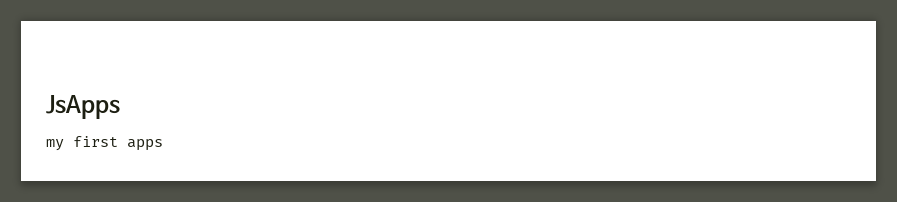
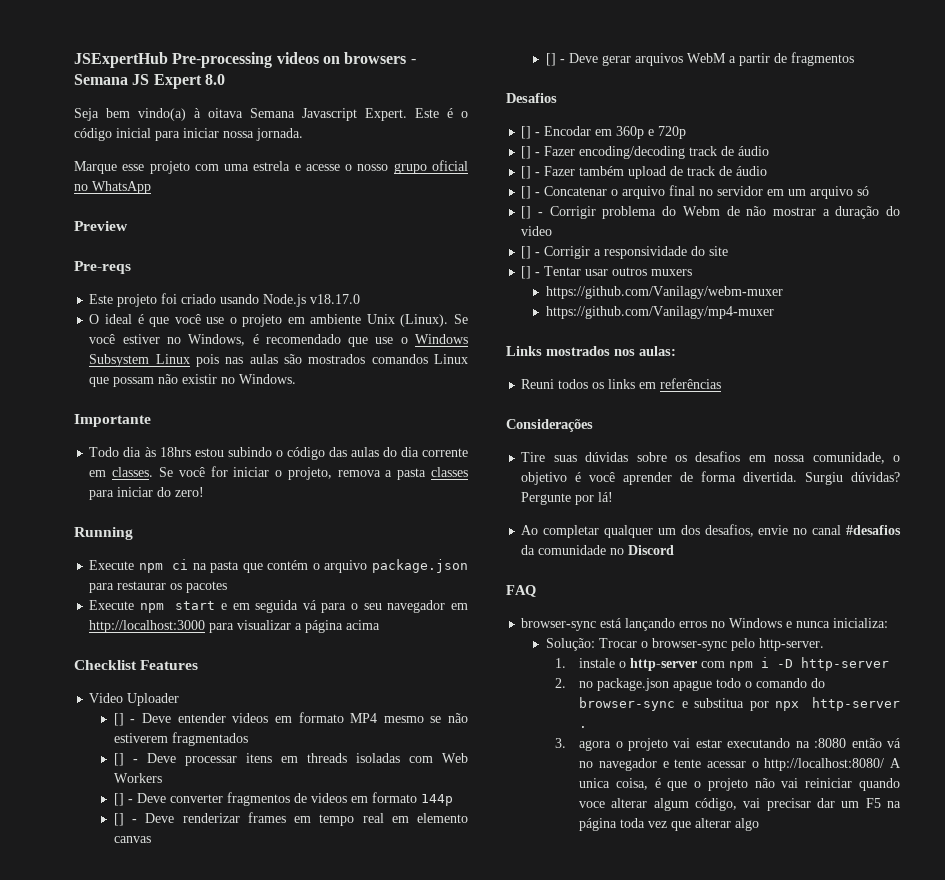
- JsApps
- my first apps
+ JSExpertHub Pre-processing videos on browsers - Semana JS Expert 8.0
+ Seja bem vindo(a) à oitava Semana Javascript Expert. Este é o código inicial para iniciar nossa jornada.
+ Marque esse projeto com uma estrela e acesse o nosso grupo oficial no WhatsApp
+ Preview
+ Pre-reqs
+ Este projeto foi criado usando Node.js v18.17.0
+ O ideal é que você use o projeto em ambiente Unix (Linux). Se você estiver no Windows, é recomendado que use o Windows Subsystem Linux pois nas aulas são mostrados comandos Linux que possam não existir no Windows.
+ Importante
+ Todo dia às 18hrs estou subindo o código das aulas do dia corrente em classes. Se você for iniciar o projeto, remova a pasta classes para iniciar do zero!
+ Running
+ Execute npm ci na pasta que contém o arquivo package.json para restaurar os pacotes
+ Execute npm start e em seguida vá para o seu navegador em http://localhost:3000 para visualizar a página acima
+ Checklist Features
+ Video Uploader
+ [] - Deve entender videos em formato MP4 mesmo se não estiverem fragmentados
+ [] - Deve processar itens em threads isoladas com Web Workers
+ [] - Deve converter fragmentos de videos em formato 144p
+ [] - Deve renderizar frames em tempo real em elemento canvas
+ [] - Deve gerar arquivos WebM a partir de fragmentos
+ Desafios
+ [] - Encodar em 360p e 720p
+ [] - Fazer encoding/decoding track de áudio
+ [] - Fazer também upload de track de áudio
+ [] - Concatenar o arquivo final no servidor em um arquivo só
+ [] - Corrigir problema do Webm de não mostrar a duração do video
+ [] - Corrigir a responsividade do site
+ [] - Tentar usar outros muxers
+ https://github.com/Vanilagy/webm-muxer
+ https://github.com/Vanilagy/mp4-muxer
+ Links mostrados nos aulas:
+ Reuni todos os links em referências
+ Considerações
+ Tire suas dúvidas sobre os desafios em nossa comunidade, o objetivo é você aprender de forma divertida. Surgiu dúvidas? Pergunte por lá!
+ Ao completar qualquer um dos desafios, envie no canal #desafios da comunidade no Discord
+ FAQ
+ browser-sync está lançando erros no Windows e nunca inicializa:
+ Solução: Trocar o browser-sync pelo http-server.
+ 1. instale o http-server com npm i -D http-server
+ 2. no package.json apague todo o comando do browser-sync e substitua por npx http-server .
+ 3. agora o projeto vai estar executando na :8080 então vá no navegador e tente acessar o http://localhost:8080/ A unica coisa, é que o projeto não vai reiniciar quando voce alterar algum código, vai precisar dar um F5 na página toda vez que alterar algo

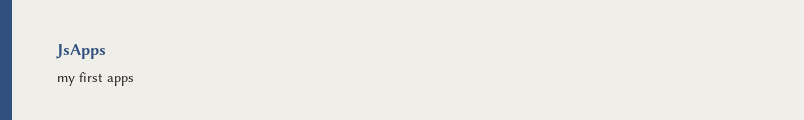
- JSExpertHub Pre-processing videos on browsers - Semana JS Expert 8.0
- Seja bem vindo(a) à oitava Semana Javascript Expert. Este é o código inicial para iniciar nossa jornada.
- Marque esse projeto com uma estrela e acesse o nosso grupo oficial no WhatsApp
- Preview
- Pre-reqs
- Este projeto foi criado usando Node.js v18.17.0
- O ideal é que você use o projeto em ambiente Unix (Linux). Se você estiver no Windows, é recomendado que use o Windows Subsystem Linux pois nas aulas são mostrados comandos Linux que possam não existir no Windows.
- Importante
- Todo dia às 18hrs estou subindo o código das aulas do dia corrente em classes. Se você for iniciar o projeto, remova a pasta classes para iniciar do zero!
- Running
- Execute npm ci na pasta que contém o arquivo package.json para restaurar os pacotes
- Execute npm start e em seguida vá para o seu navegador em http://localhost:3000 para visualizar a página acima
- Checklist Features
- Video Uploader
- [] - Deve entender videos em formato MP4 mesmo se não estiverem fragmentados
- [] - Deve processar itens em threads isoladas com Web Workers
- [] - Deve converter fragmentos de videos em formato 144p
- [] - Deve renderizar frames em tempo real em elemento canvas
- [] - Deve gerar arquivos WebM a partir de fragmentos
- Desafios
- [] - Encodar em 360p e 720p
- [] - Fazer encoding/decoding track de áudio
- [] - Fazer também upload de track de áudio
- [] - Concatenar o arquivo final no servidor em um arquivo só
- [] - Corrigir problema do Webm de não mostrar a duração do video
- [] - Corrigir a responsividade do site
- [] - Tentar usar outros muxers
- https://github.com/Vanilagy/webm-muxer
- https://github.com/Vanilagy/mp4-muxer
- Links mostrados nos aulas:
- Reuni todos os links em referências
- Considerações
- Tire suas dúvidas sobre os desafios em nossa comunidade, o objetivo é você aprender de forma divertida. Surgiu dúvidas? Pergunte por lá!
- Ao completar qualquer um dos desafios, envie no canal #desafios da comunidade no Discord
- FAQ
- browser-sync está lançando erros no Windows e nunca inicializa:
- Solução: Trocar o browser-sync pelo http-server.
- 1. instale o http-server com npm i -D http-server
- 2. no package.json apague todo o comando do browser-sync e substitua por npx http-server .
- 3. agora o projeto vai estar executando na :8080 então vá no navegador e tente acessar o http://localhost:8080/ A unica coisa, é que o projeto não vai reiniciar quando voce alterar algum código, vai precisar dar um F5 na página toda vez que alterar algo
+ JsApps
+ my first apps

